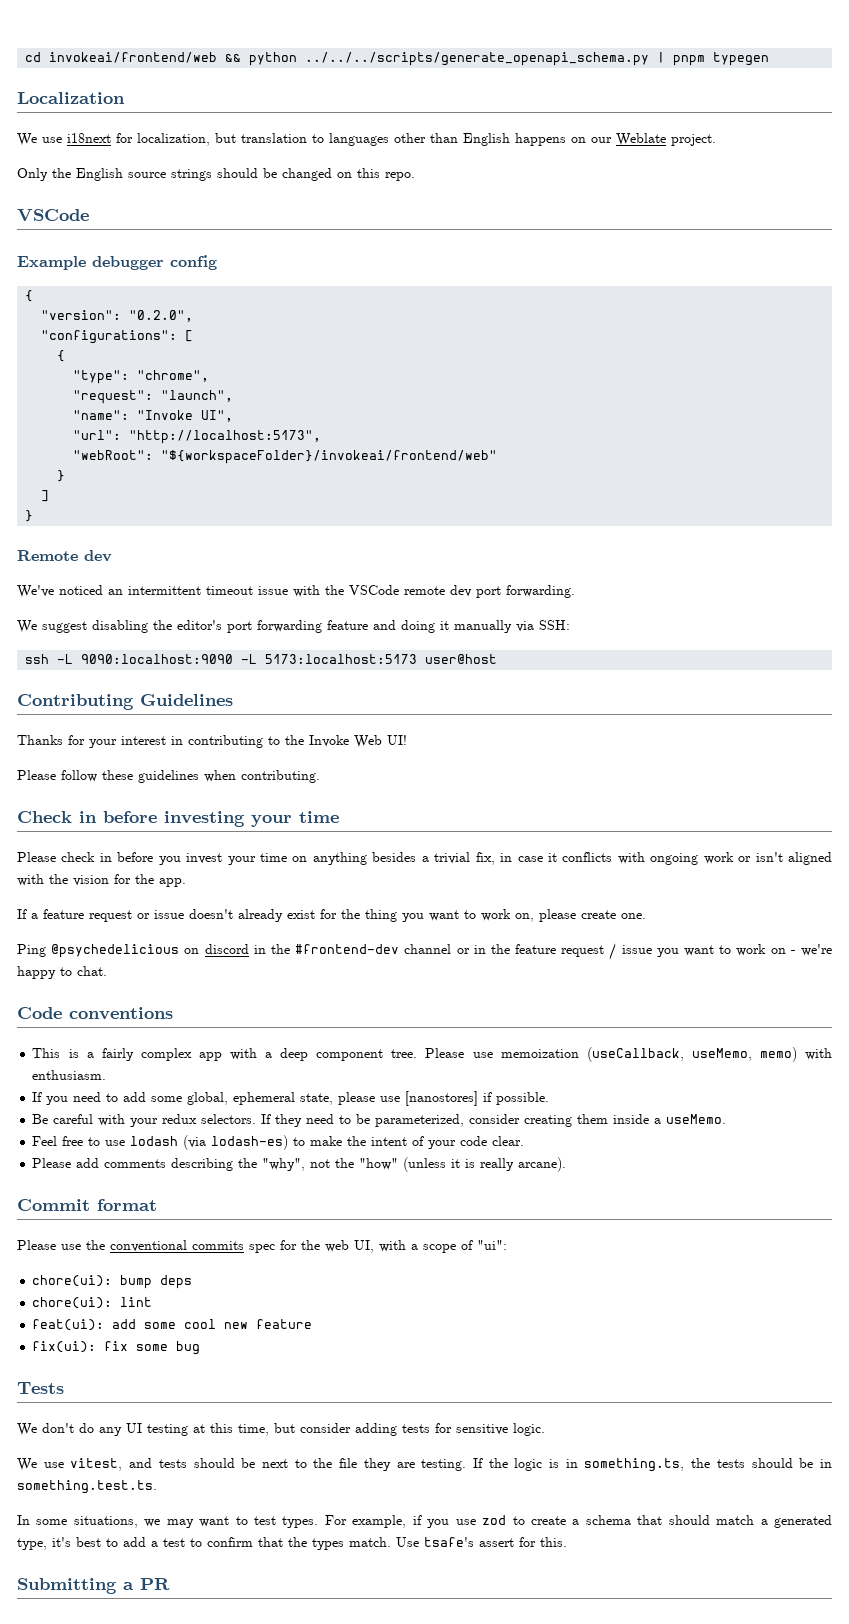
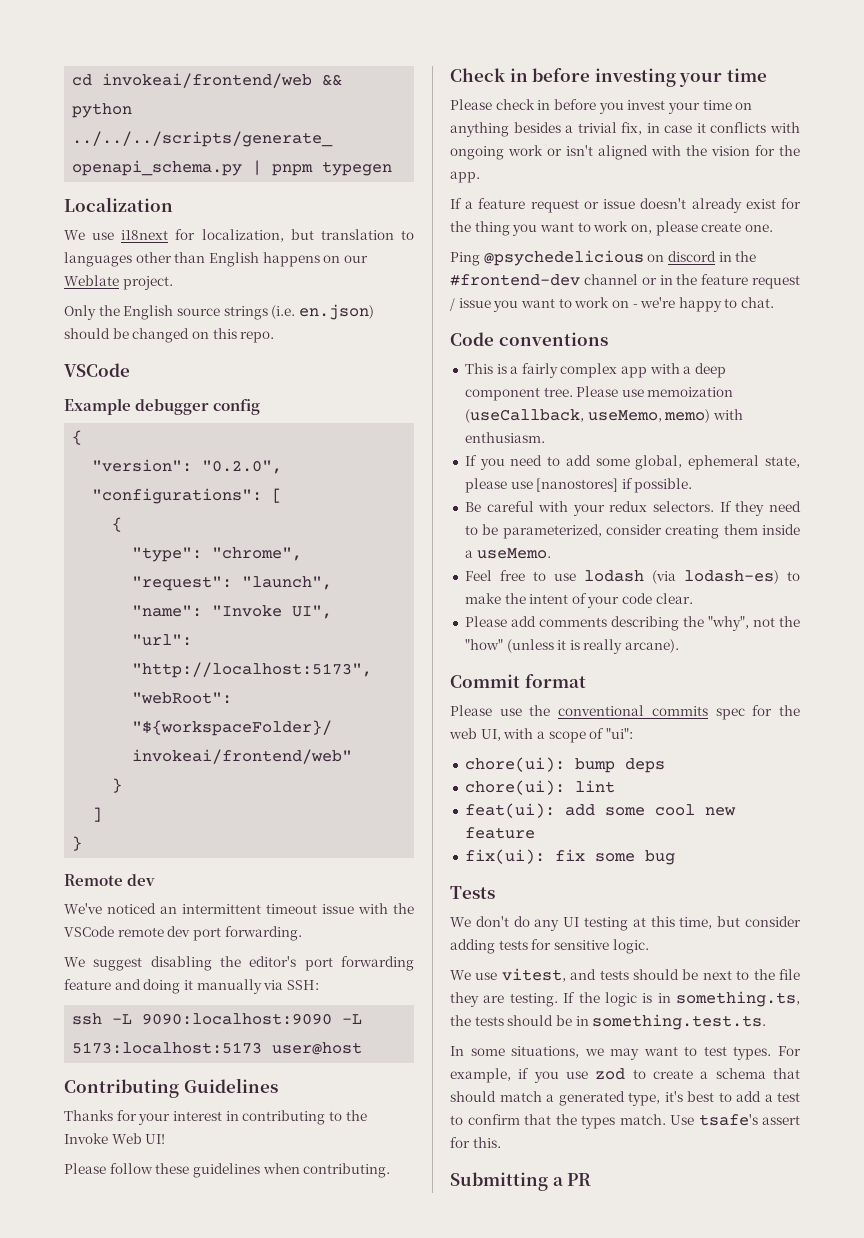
- Only the English source strings should be changed on this repo.
+ Only the English source strings (i.e. en.json) should be changed on this repo.

